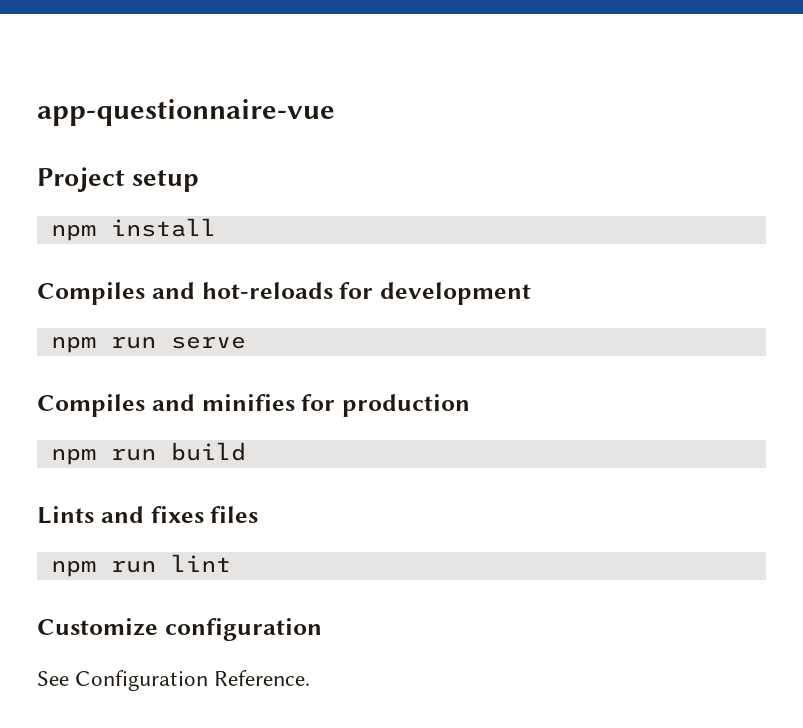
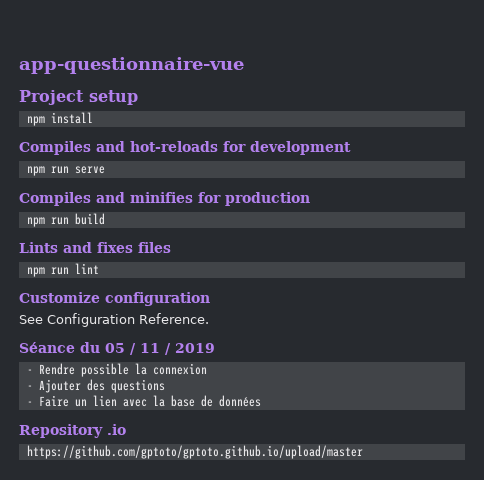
+ Séance du 05 / 11 / 2019
+ - Rendre possible la connexion
+ - Ajouter des questions
+ - Faire un lien avec la base de données
+ Repository .io
+ https://github.com/gptoto/gptoto.github.io/upload/master

